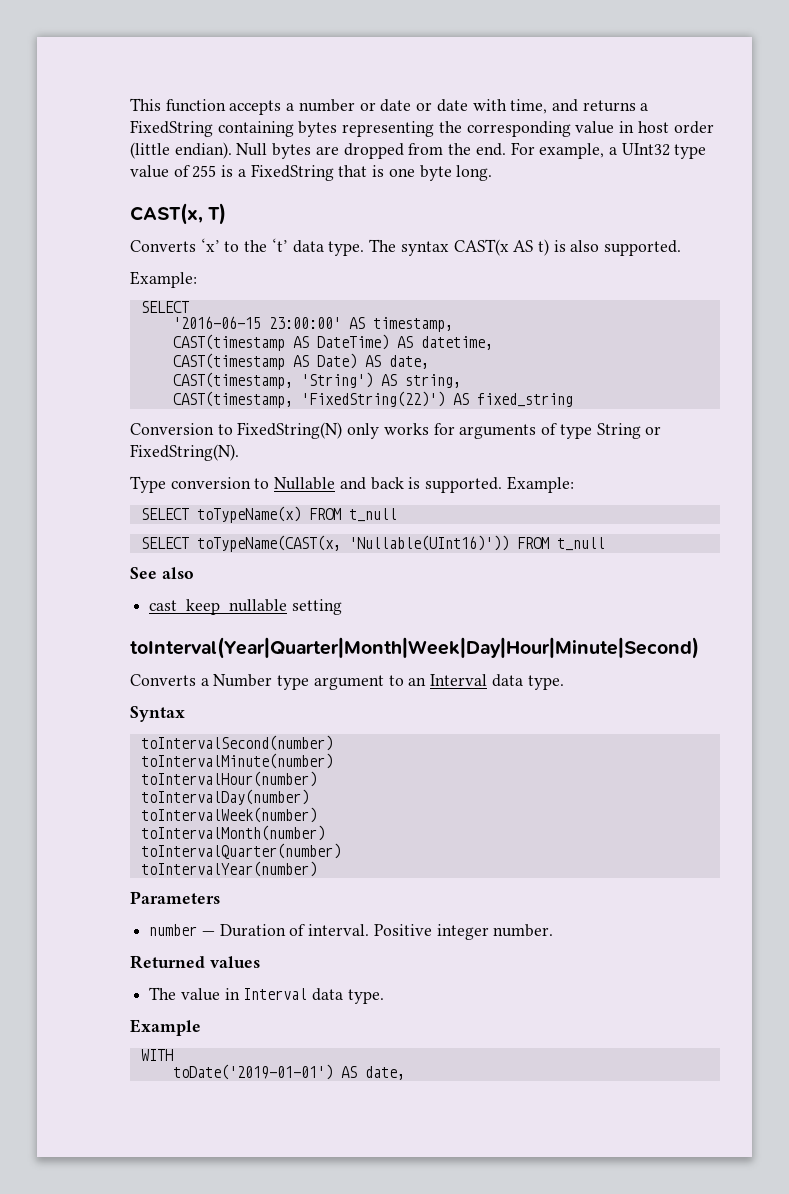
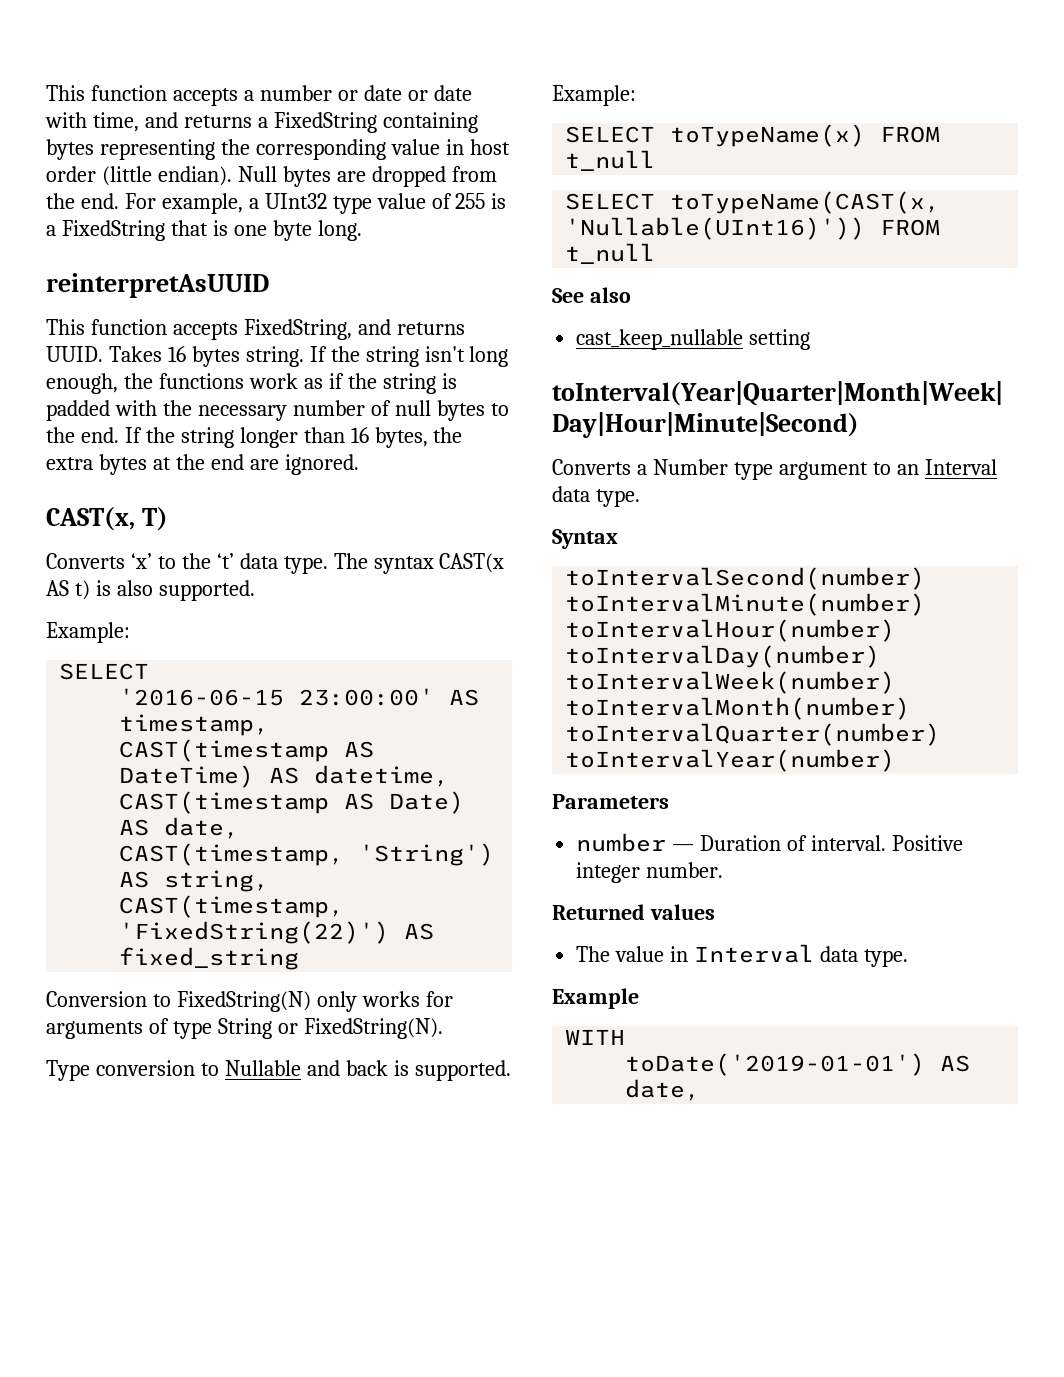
+ reinterpretAsUUID
+ This function accepts FixedString, and returns UUID. Takes 16 bytes string. If the string isn't long enough, the functions work as if the string is padded with the necessary number of null bytes to the end. If the string longer than 16 bytes, the extra bytes at the end are ignored.

